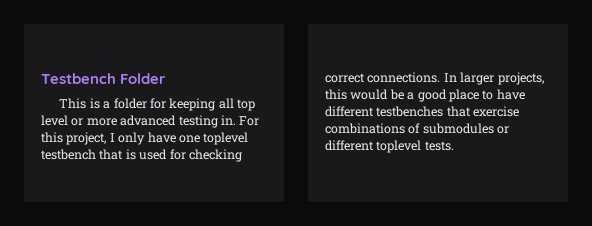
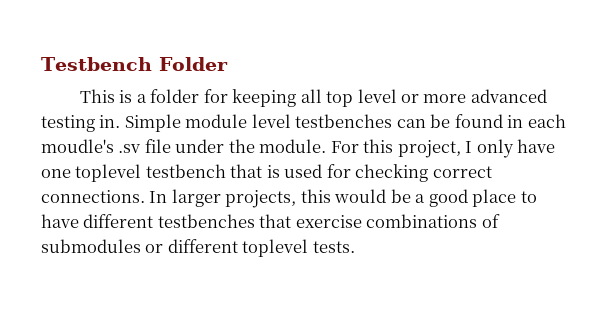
+ Simple module level testbenches can be found in each moudle's .sv file under the module.

